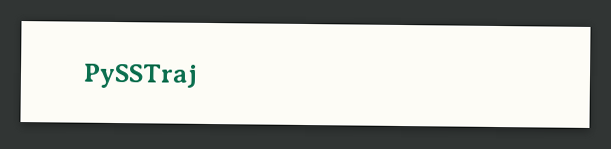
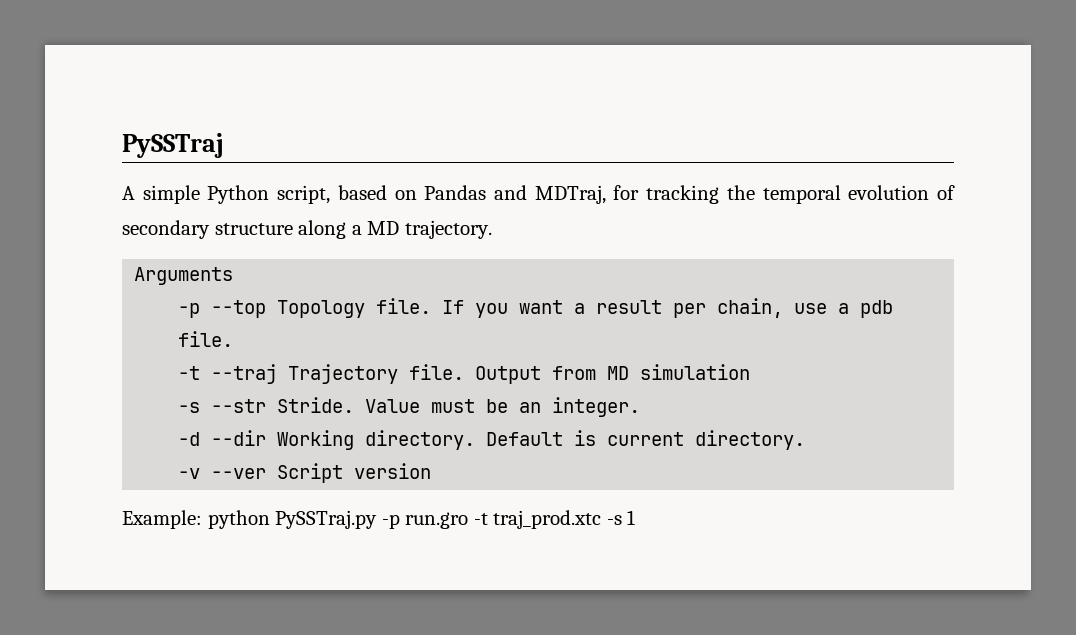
+ A simple Python script, based on Pandas and MDTraj, for tracking the temporal evolution of secondary structure along a MD trajectory.
+ Arguments
+ -p --top Topology file. If you want a result per chain, use a pdb file.
+ -t --traj Trajectory file. Output from MD simulation
+ -s --str Stride. Value must be an integer.
+ -d --dir Working directory. Default is current directory.
+ -v --ver Script version
+ Example: python PySSTraj.py -p run.gro -t traj_prod.xtc -s 1

